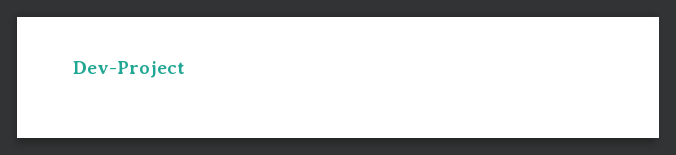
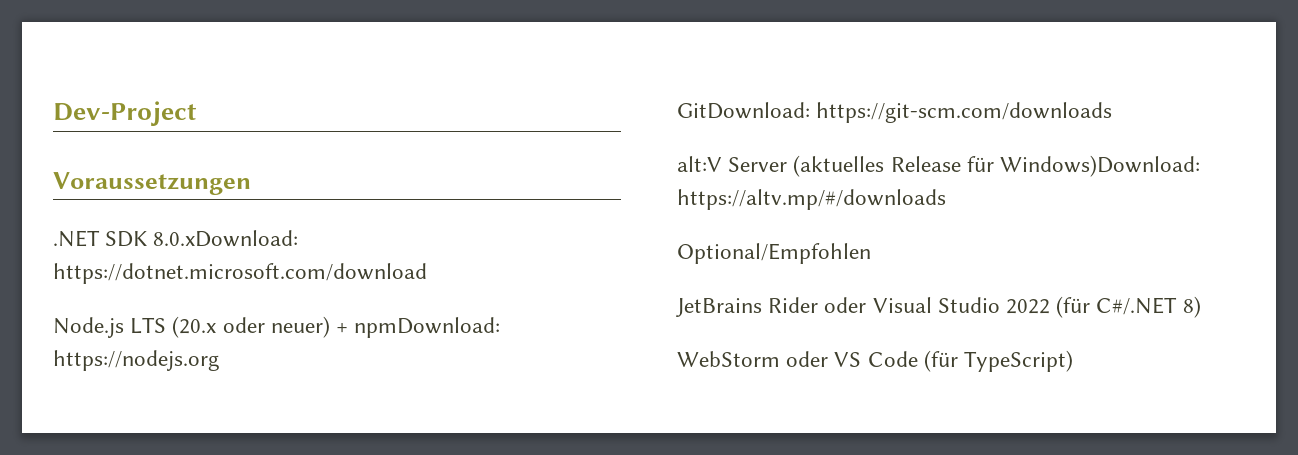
+ Voraussetzungen
+ .NET SDK 8.0.xDownload: https://dotnet.microsoft.com/download
+ Node.js LTS (20.x oder neuer) + npmDownload: https://nodejs.org
+ GitDownload: https://git-scm.com/downloads
+ alt:V Server (aktuelles Release für Windows)Download: https://altv.mp/#/downloads
+ Optional/Empfohlen
+ JetBrains Rider oder Visual Studio 2022 (für C#/.NET 8)
+ WebStorm oder VS Code (für TypeScript)

